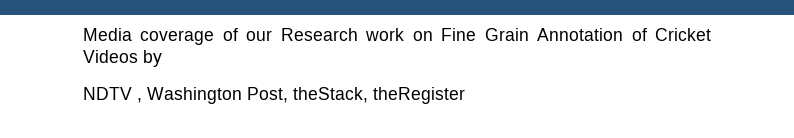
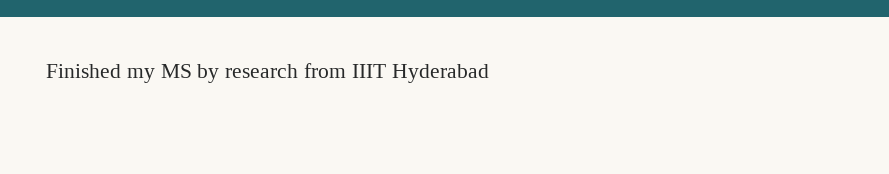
- Media coverage of our Research work on Fine Grain Annotation of Cricket Videos by
- NDTV , Washington Post, theStack, theRegister
+ Finished my MS by research from IIIT Hyderabad

